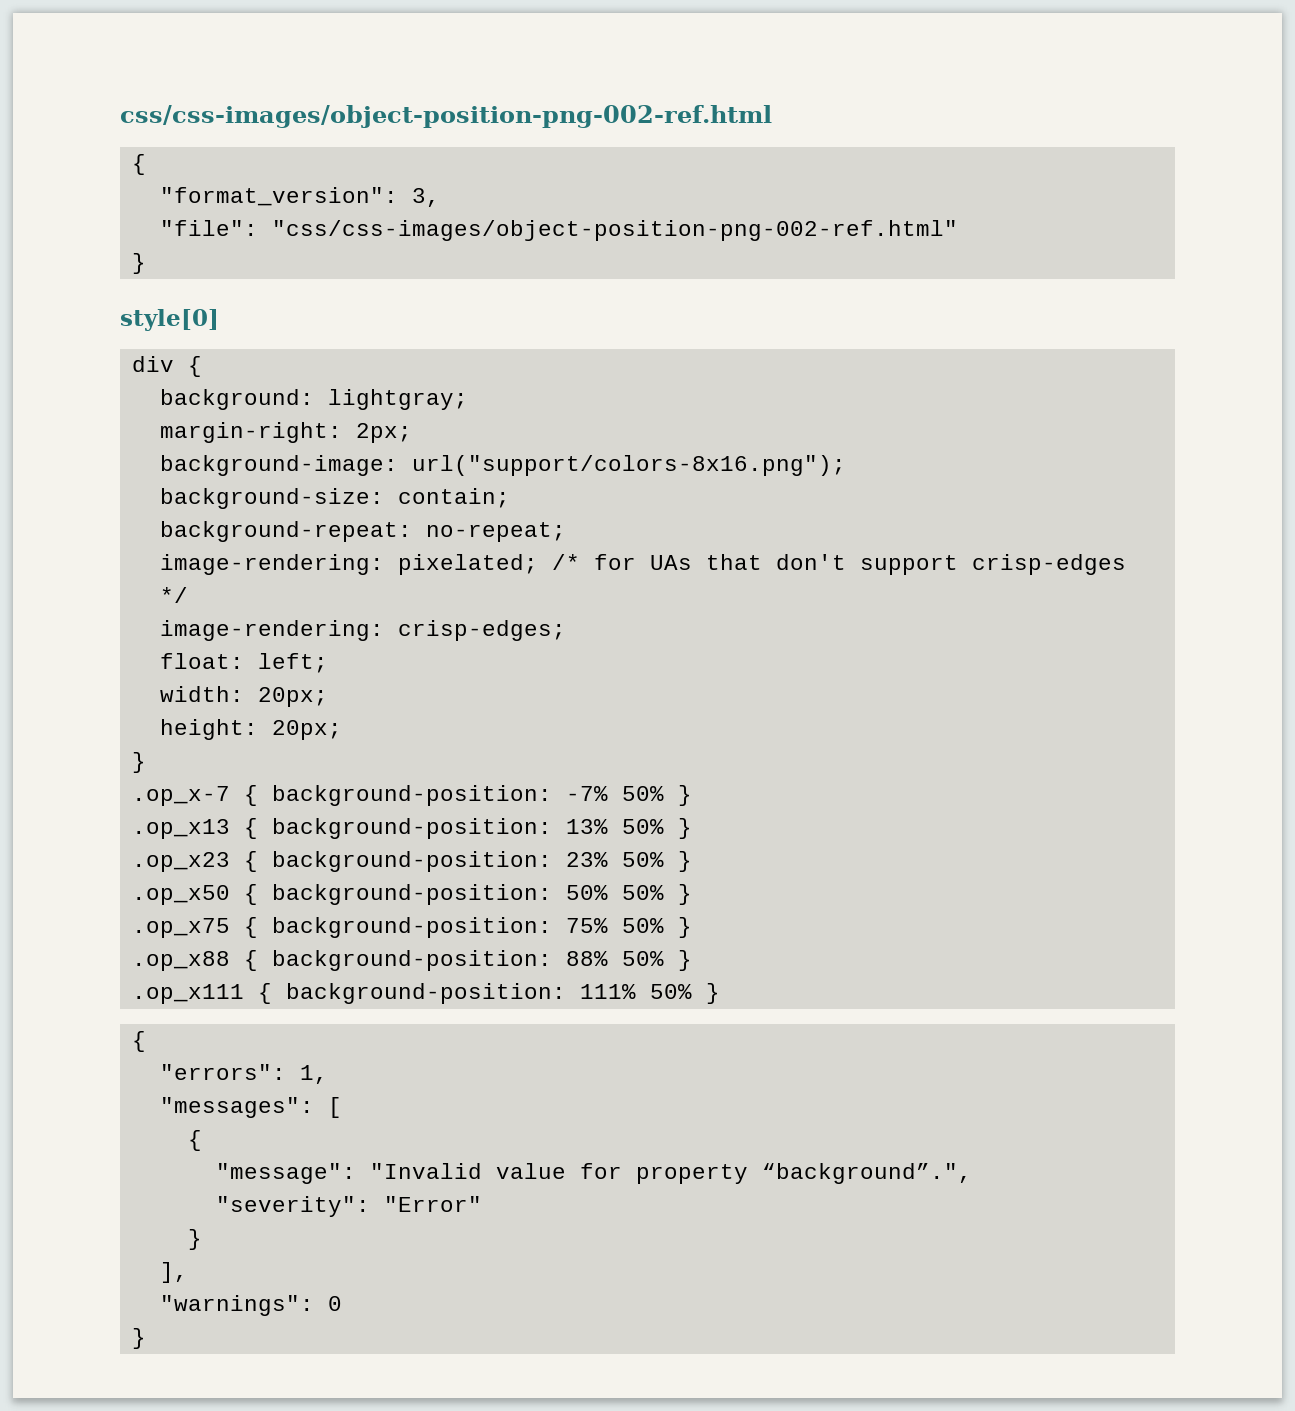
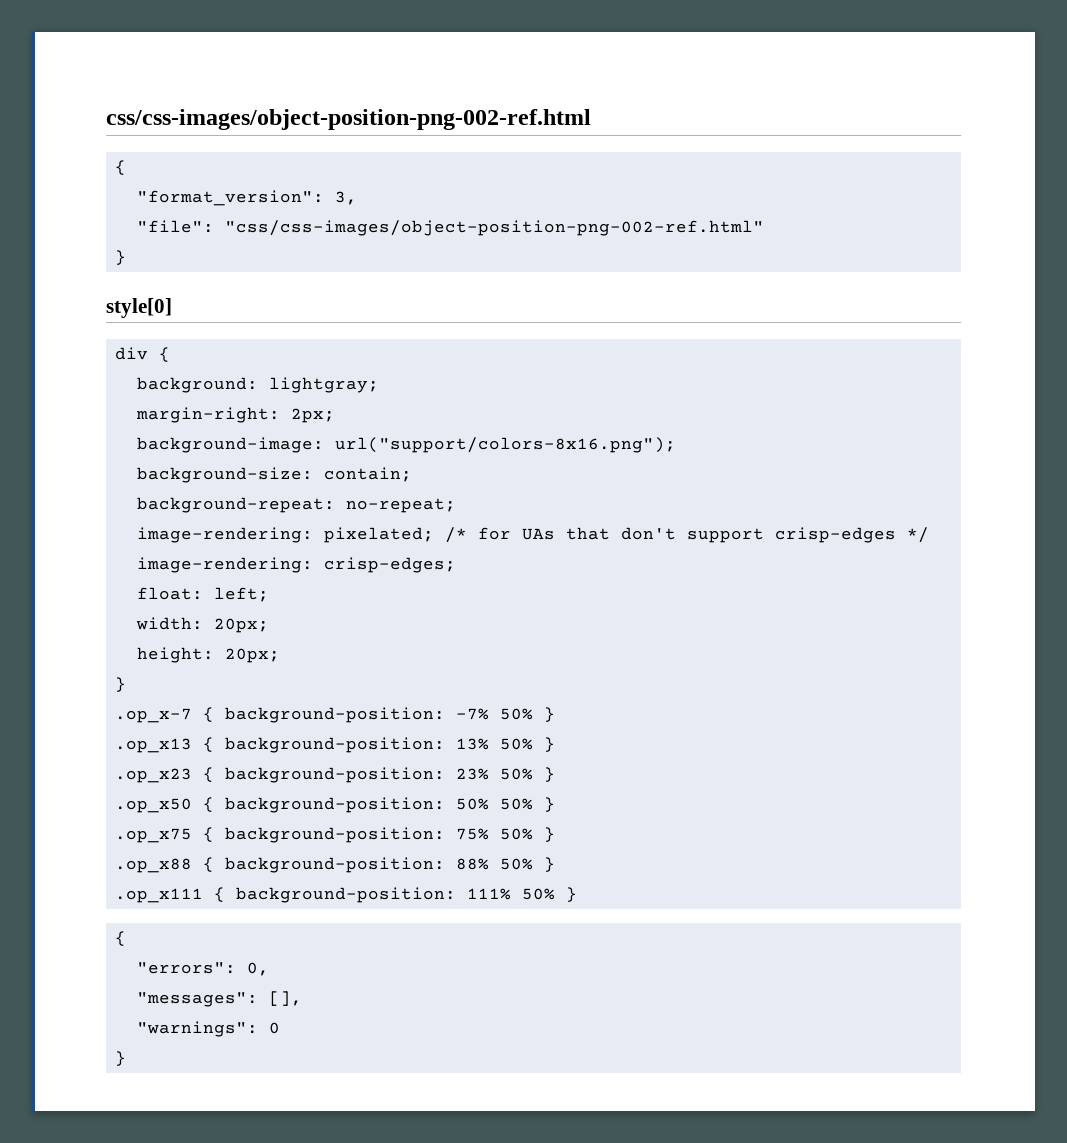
- "errors": 1,
+ "errors": 0,
- "messages": [
- {
- "message": "Invalid value for property “background”.",
- "severity": "Error"
- }
- ],
+ "messages": [],

